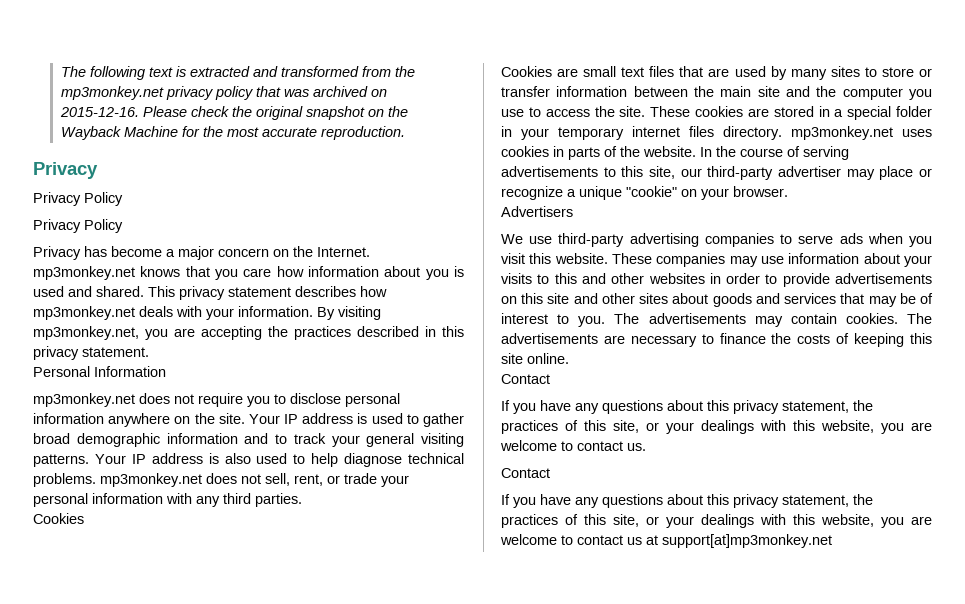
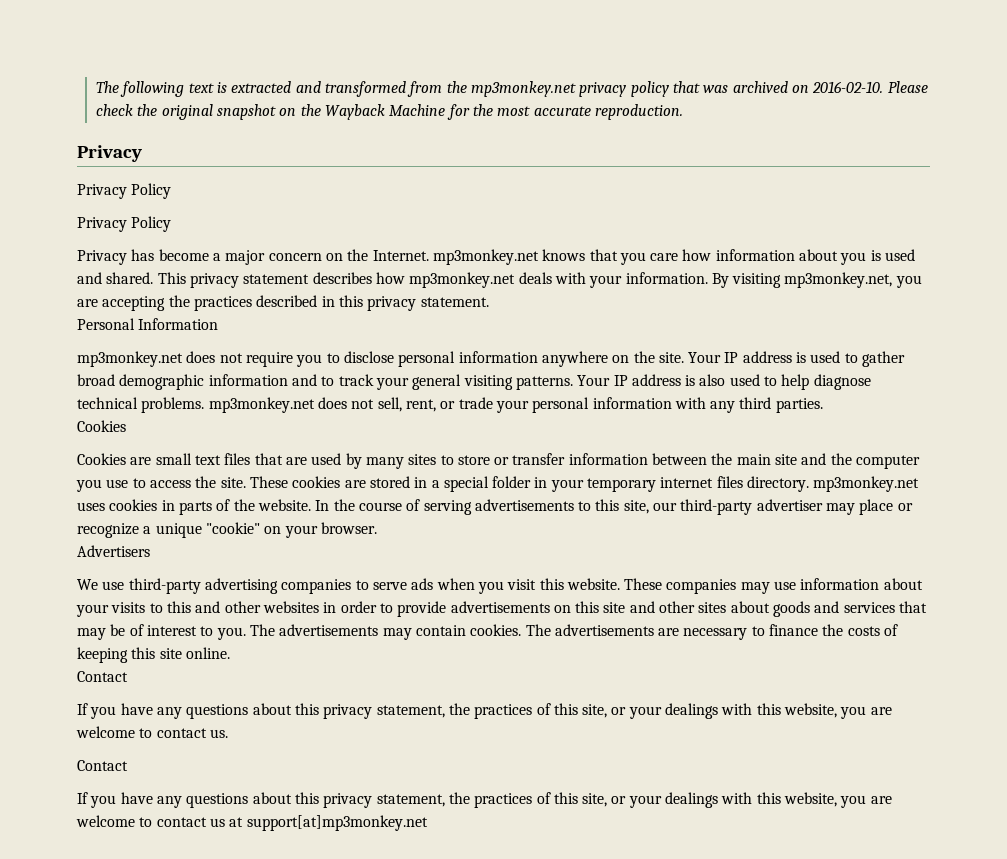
- The following text is extracted and transformed from the mp3monkey.net privacy policy that was archived on 2015-12-16.
+ The following text is extracted and transformed from the mp3monkey.net privacy policy that was archived on 2016-02-10.

